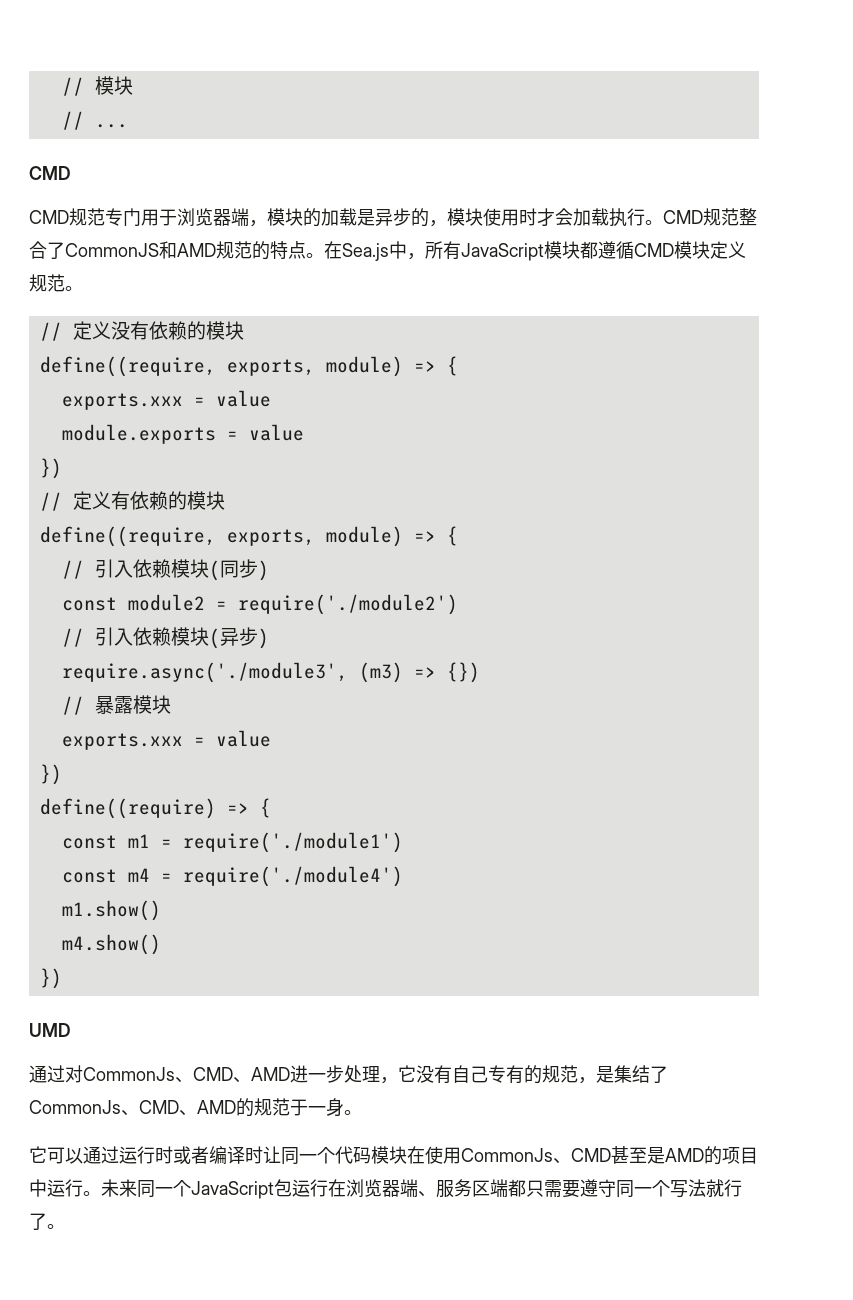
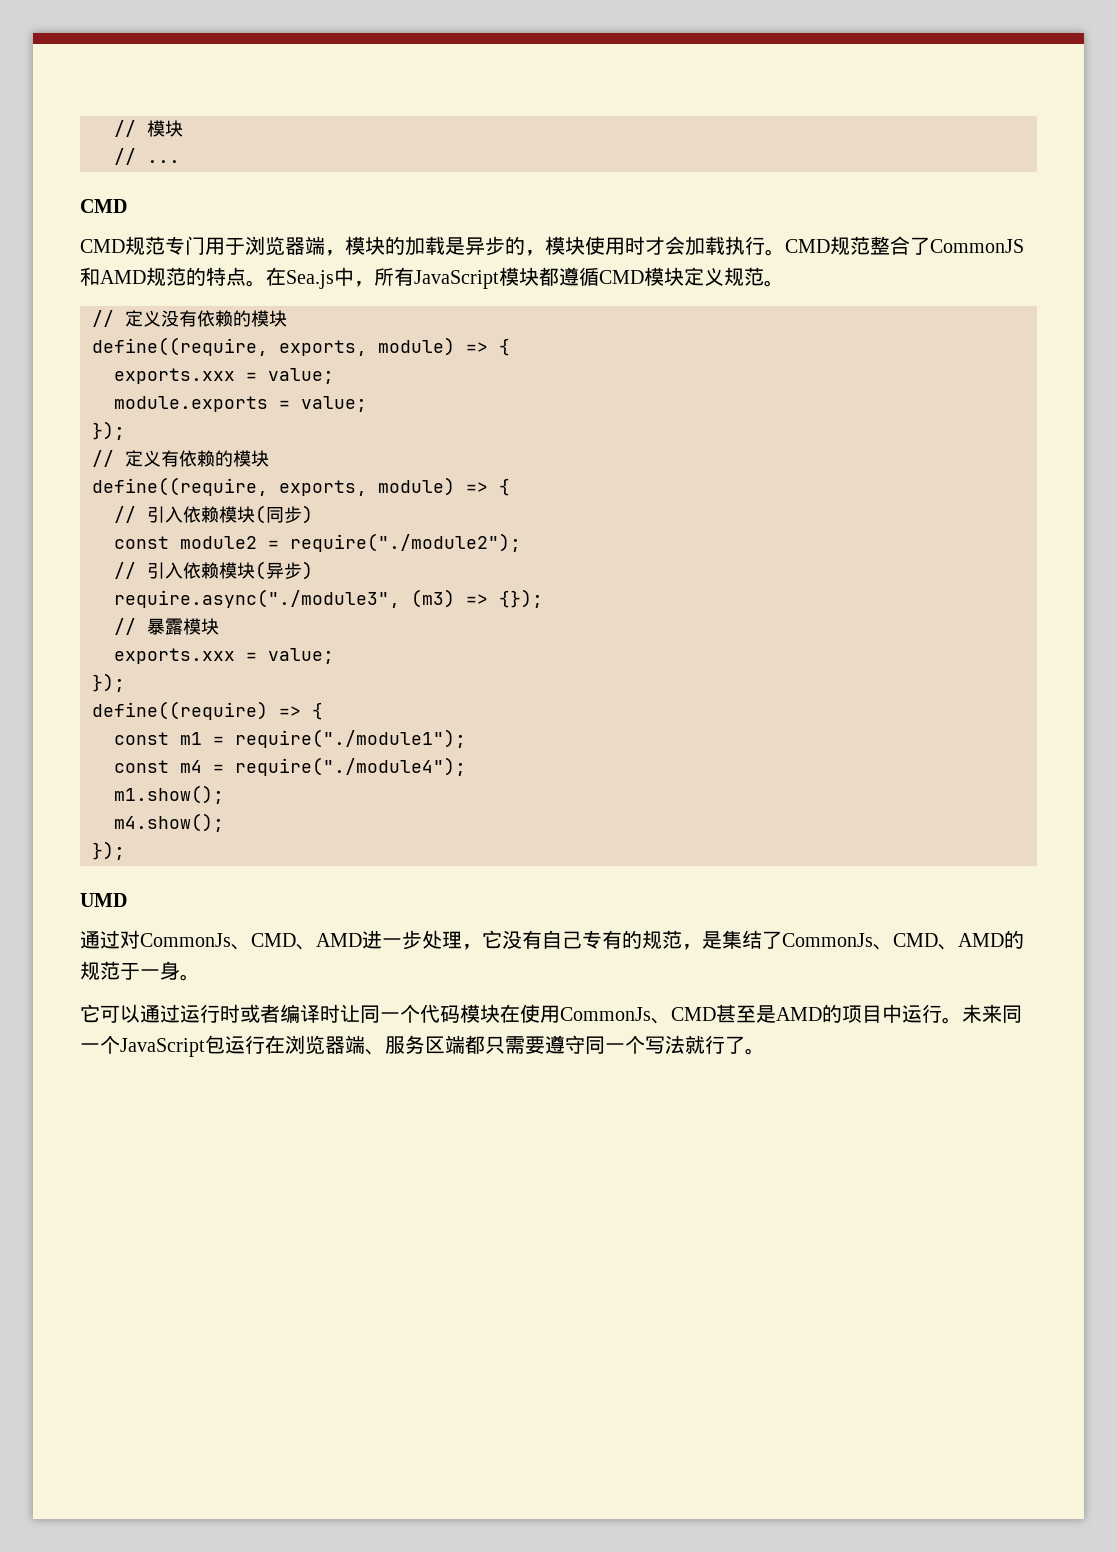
  // 定义没有依赖的模块
  define((require, exports, module) => {
- exports.xxx = value
+ exports.xxx = value;
- module.exports = value
- })
+ module.exports = value;
+ });
- const module2 = require('./module2')
+ const module2 = require("./module2");
- require.async('./module3', (m3) => {})
+ require.async("./module3", (m3) => {});
  // 暴露模块
- exports.xxx = value
- })
+ exports.xxx = value;
+ });
- const m1 = require('./module1')
+ const m1 = require("./module1");
- const m4 = require('./module4')
- m1.show()
- m4.show()
- })
+ const m4 = require("./module4");
+ m1.show();
+ m4.show();
+ });

